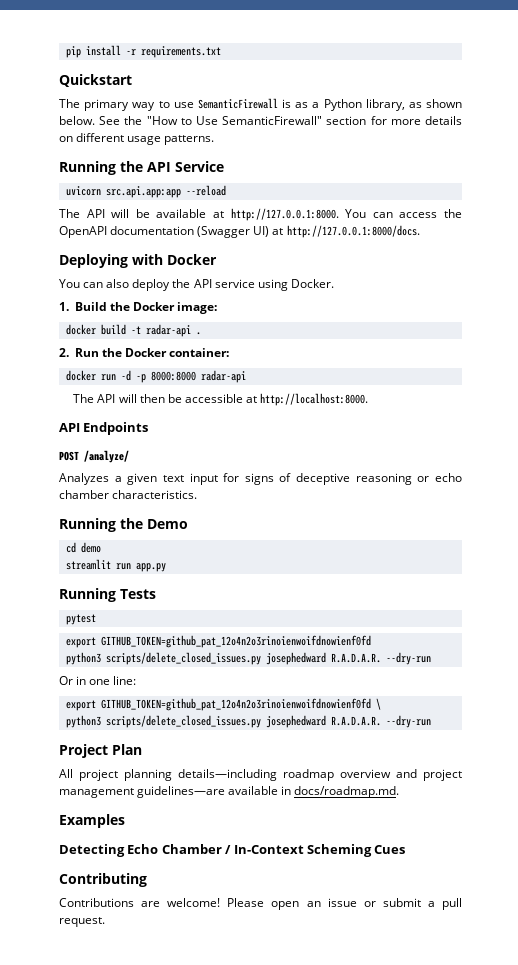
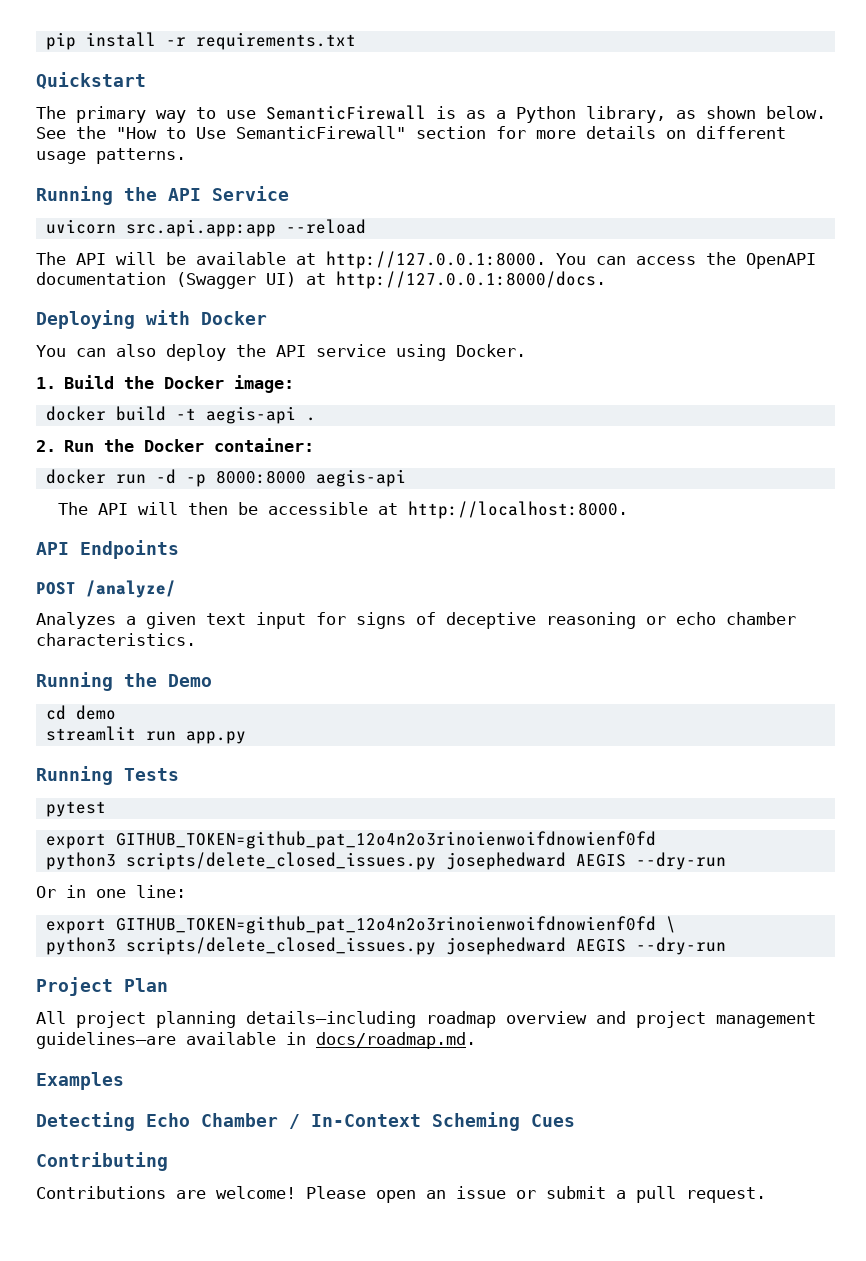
- docker build -t radar-api .
+ docker build -t aegis-api .
- docker run -d -p 8000:8000 radar-api
+ docker run -d -p 8000:8000 aegis-api
  pytest
  export GITHUB_TOKEN=github_pat_12o4n2o3rinoienwoifdnowienf0fd
- python3 scripts/delete_closed_issues.py josephedward R.A.D.A.R. --dry-run
+ python3 scripts/delete_closed_issues.py josephedward AEGIS --dry-run
  export GITHUB_TOKEN=github_pat_12o4n2o3rinoienwoifdnowienf0fd \
- python3 scripts/delete_closed_issues.py josephedward R.A.D.A.R. --dry-run
+ python3 scripts/delete_closed_issues.py josephedward AEGIS --dry-run

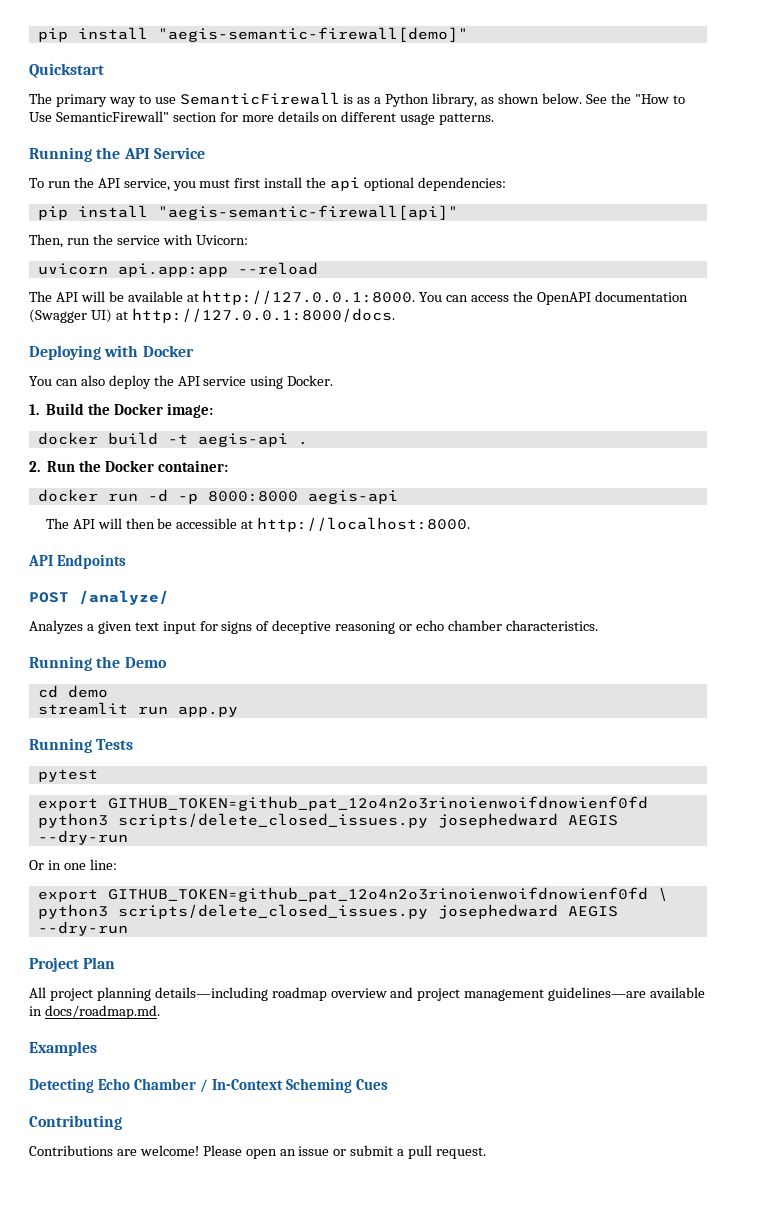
- pip install -r requirements.txt
+ pip install "aegis-semantic-firewall[demo]"
+ To run the API service, you must first install the api optional dependencies:
+ pip install "aegis-semantic-firewall[api]"
+ Then, run the service with Uvicorn:
- uvicorn src.api.app:app --reload
+ uvicorn api.app:app --reload

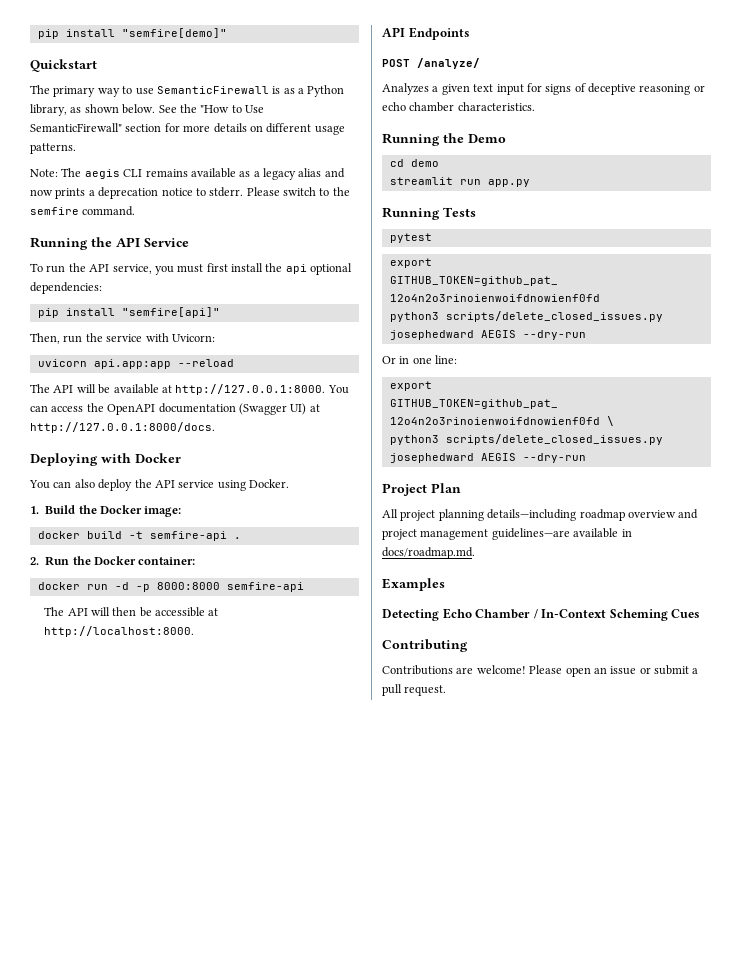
- pip install "aegis-semantic-firewall[demo]"
+ pip install "semfire[demo]"
+ Note: The aegis CLI remains available as a legacy alias and now prints a deprecation notice to stderr. Please switch to the semfire command.
- pip install "aegis-semantic-firewall[api]"
+ pip install "semfire[api]"
- docker build -t aegis-api .
+ docker build -t semfire-api .
- docker run -d -p 8000:8000 aegis-api
+ docker run -d -p 8000:8000 semfire-api

